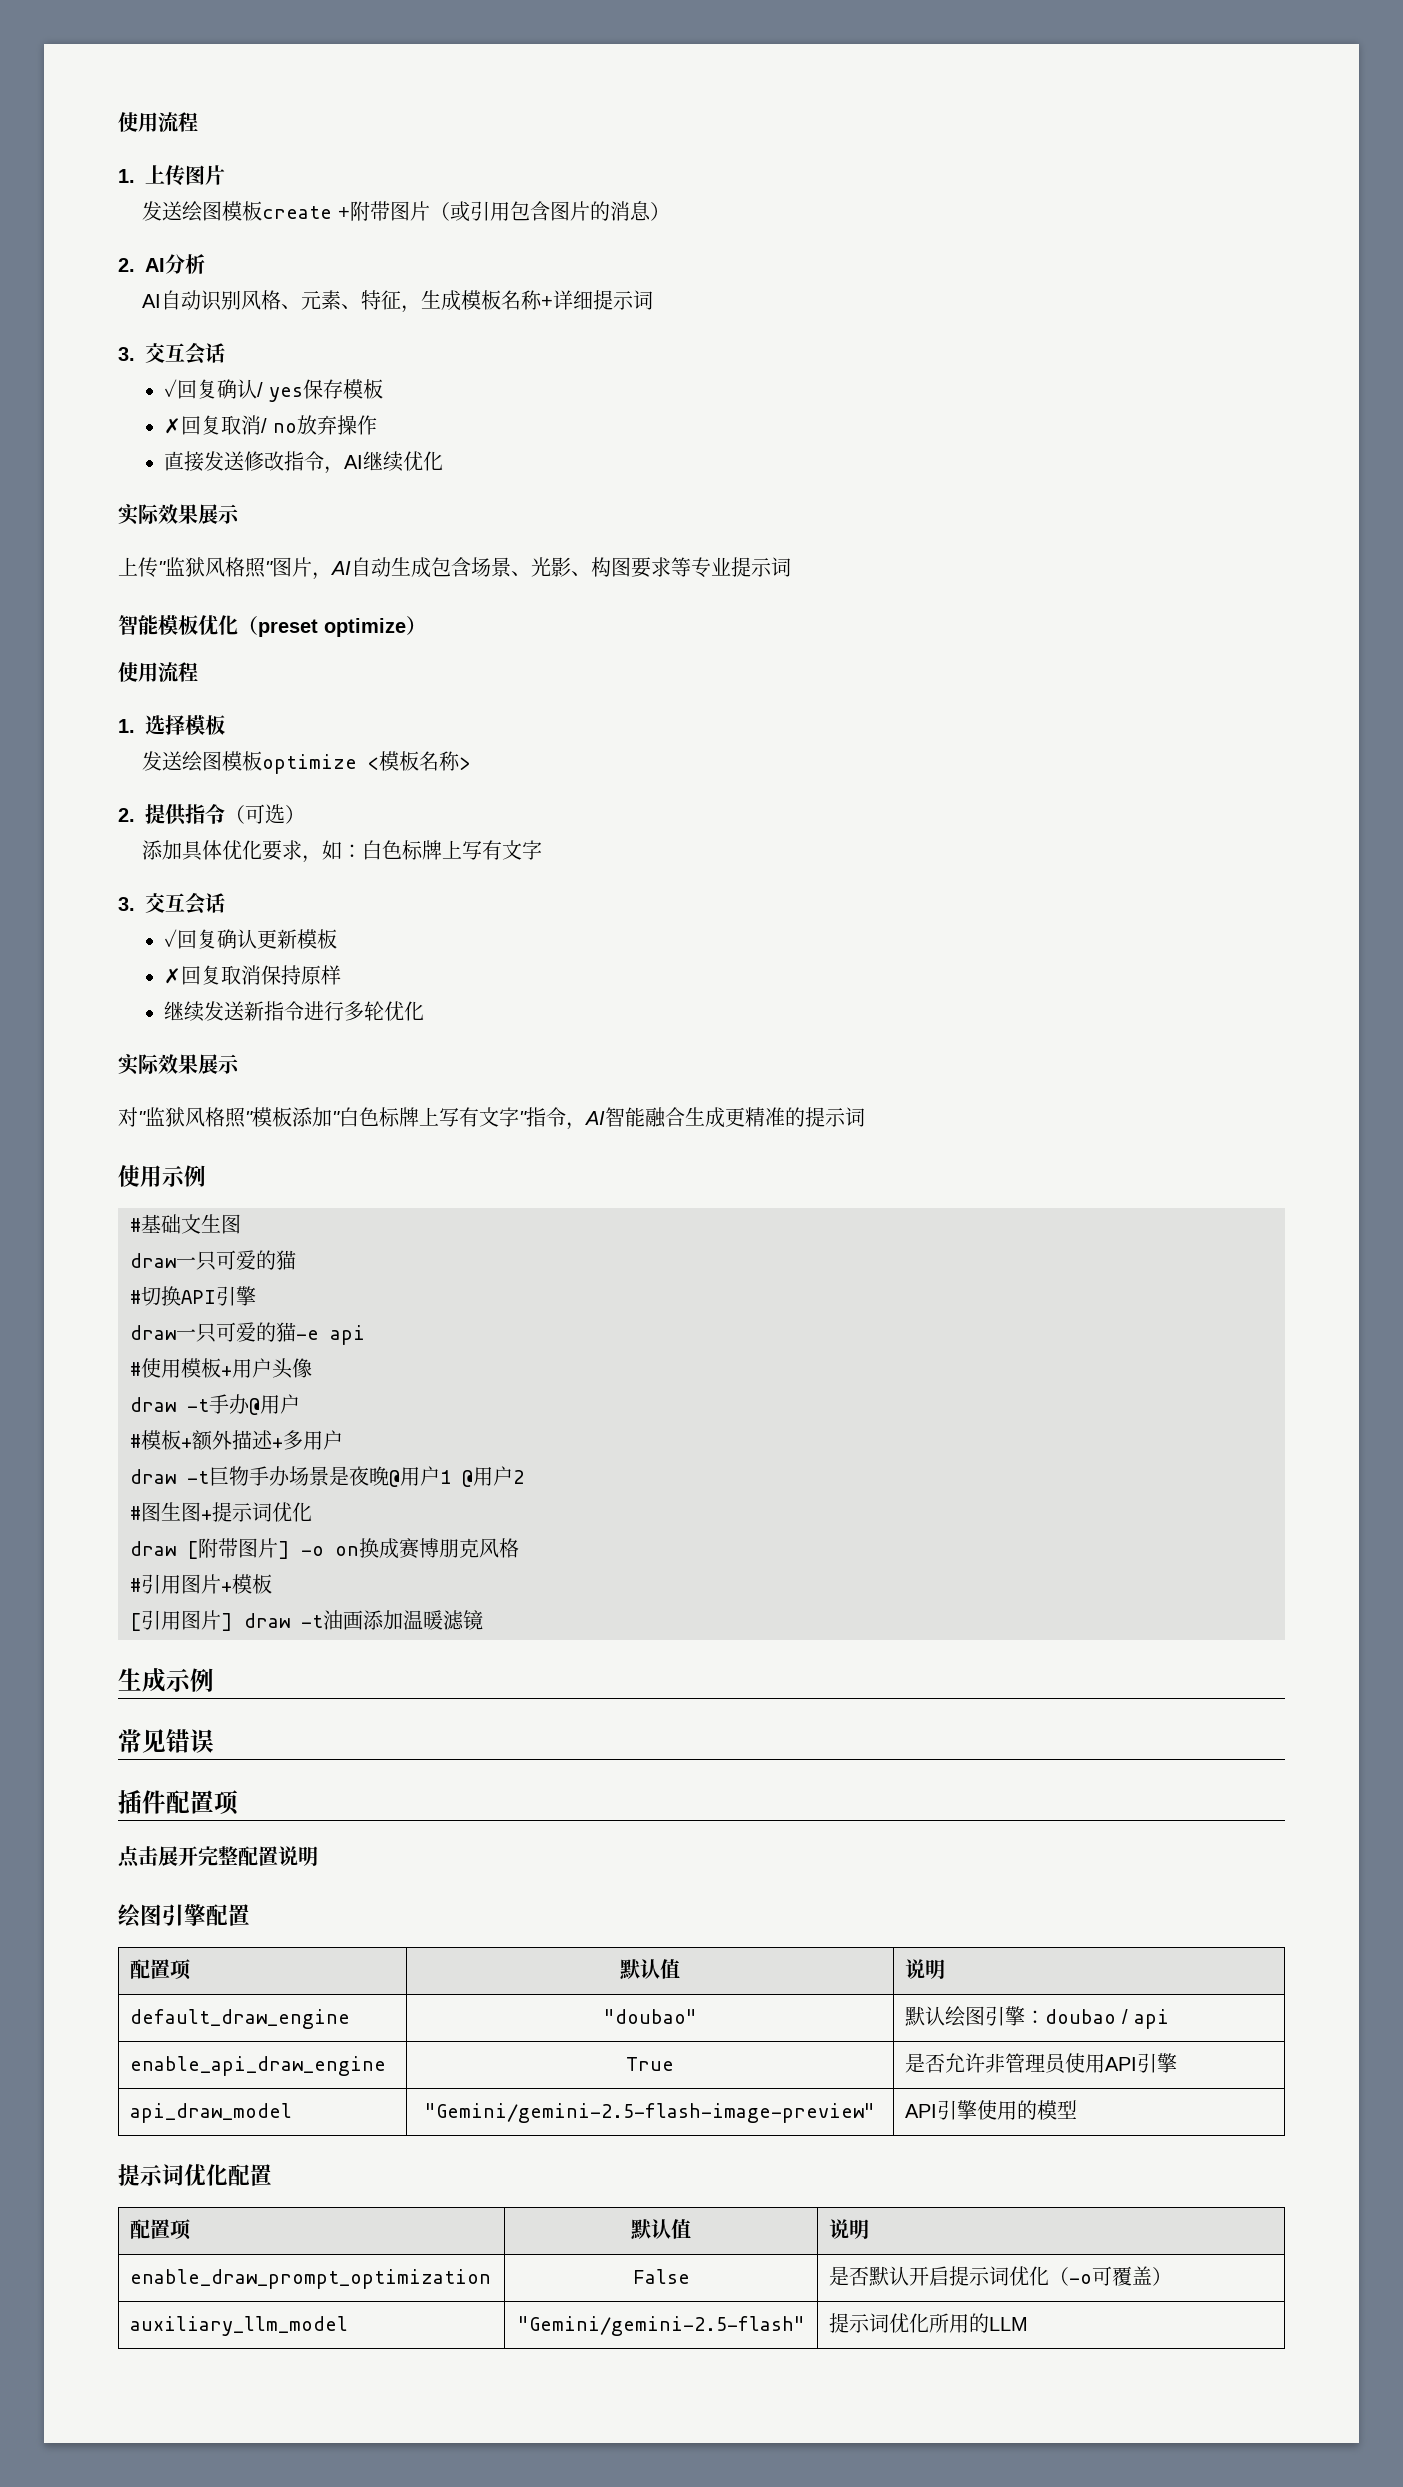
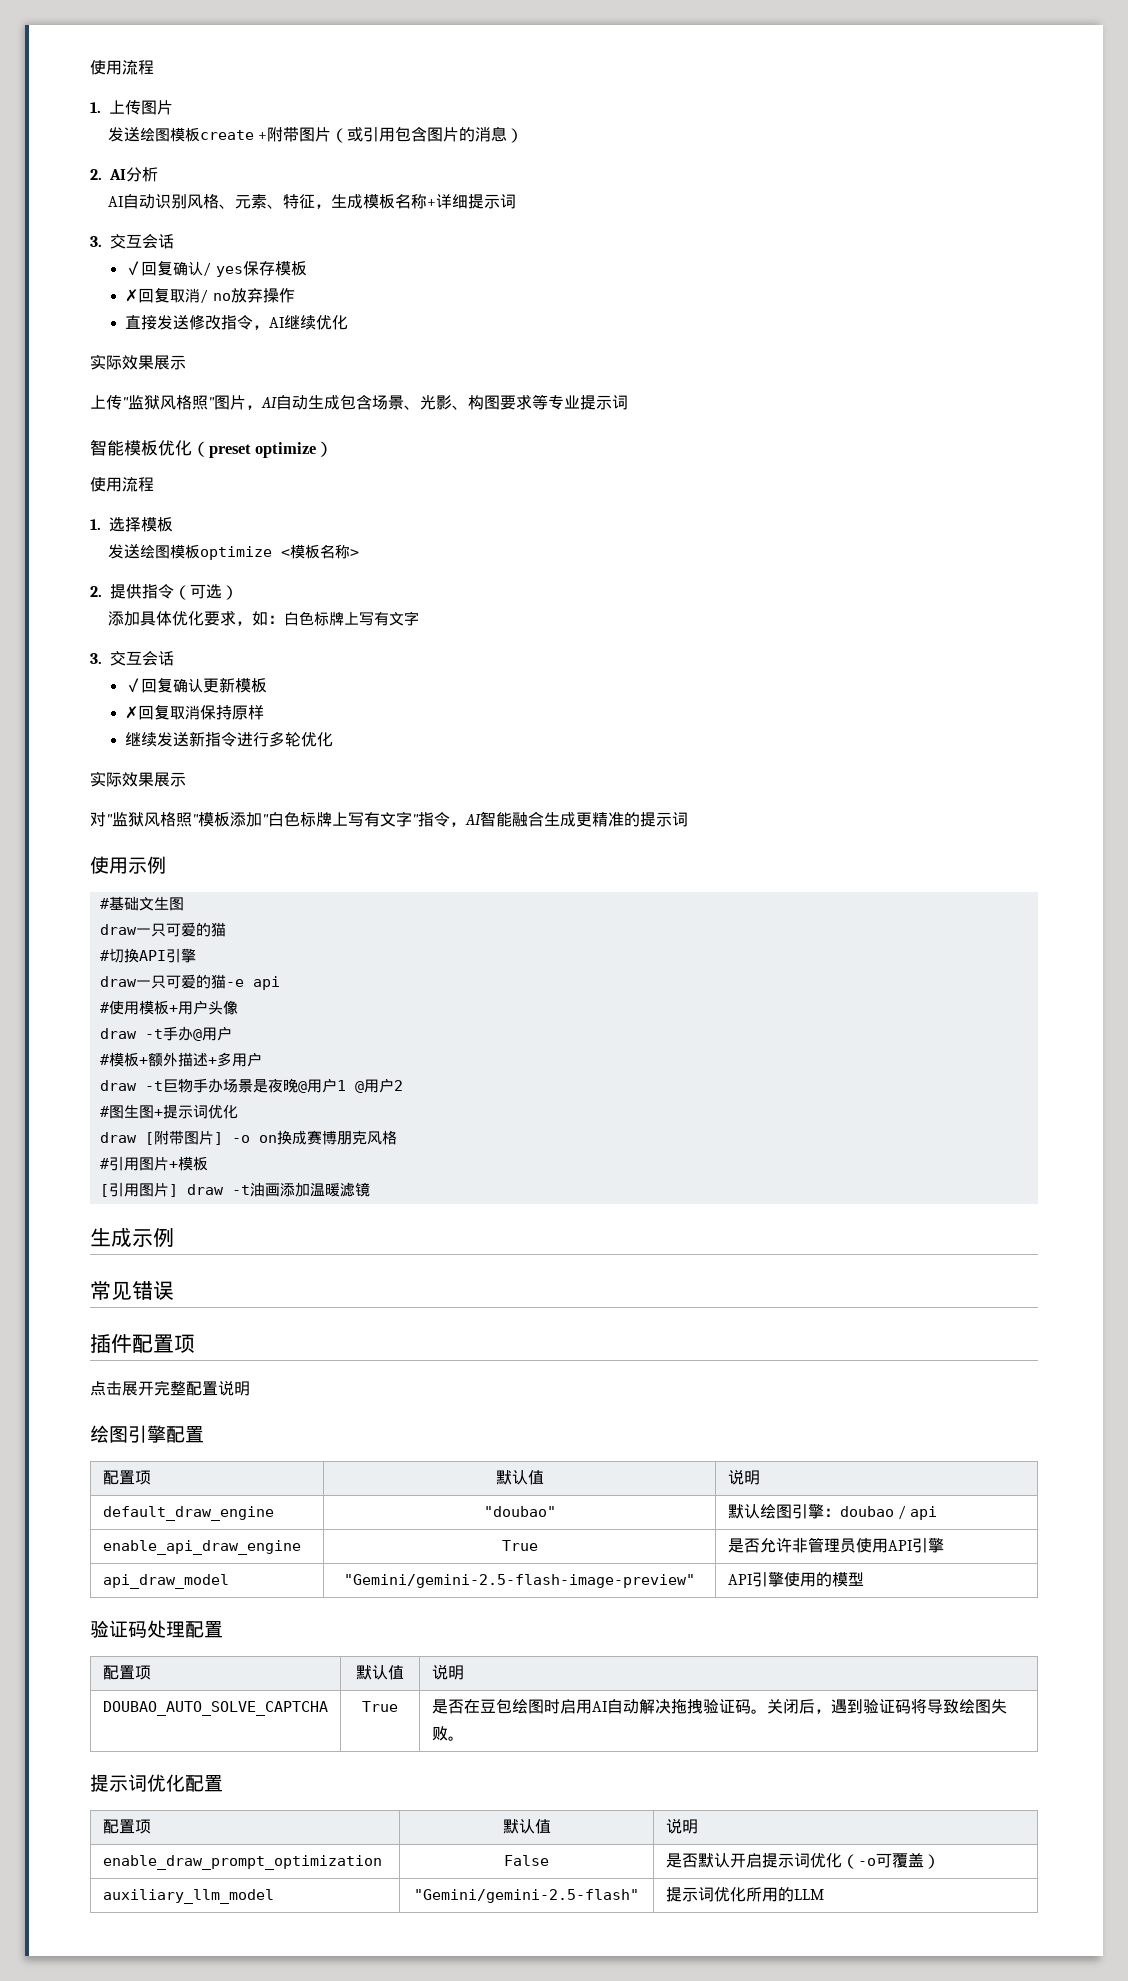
+ 验证码处理配置
+ 配置项 | 默认值 | 说明
+ DOUBAO_AUTO_SOLVE_CAPTCHA | True | 是否在豆包绘图时启用AI自动解决拖拽验证码。关闭后，遇到验证码将导致绘图失败。

